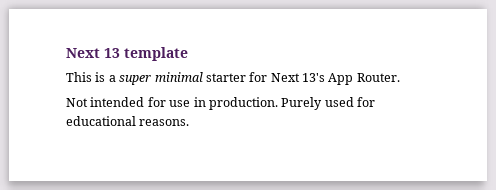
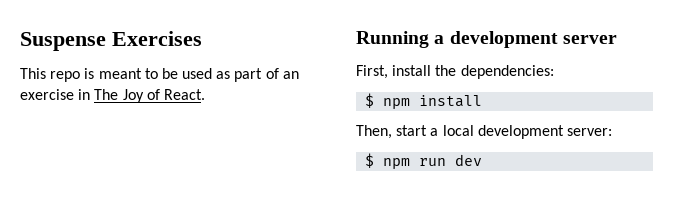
- Next 13 template
- This is a super minimal starter for Next 13's App Router.
- Not intended for use in production. Purely used for educational reasons.
+ Suspense Exercises
+ This repo is meant to be used as part of an exercise in The Joy of React.
+ Running a development server
+ First, install the dependencies:
+ $ npm install
+ Then, start a local development server:
+ $ npm run dev

